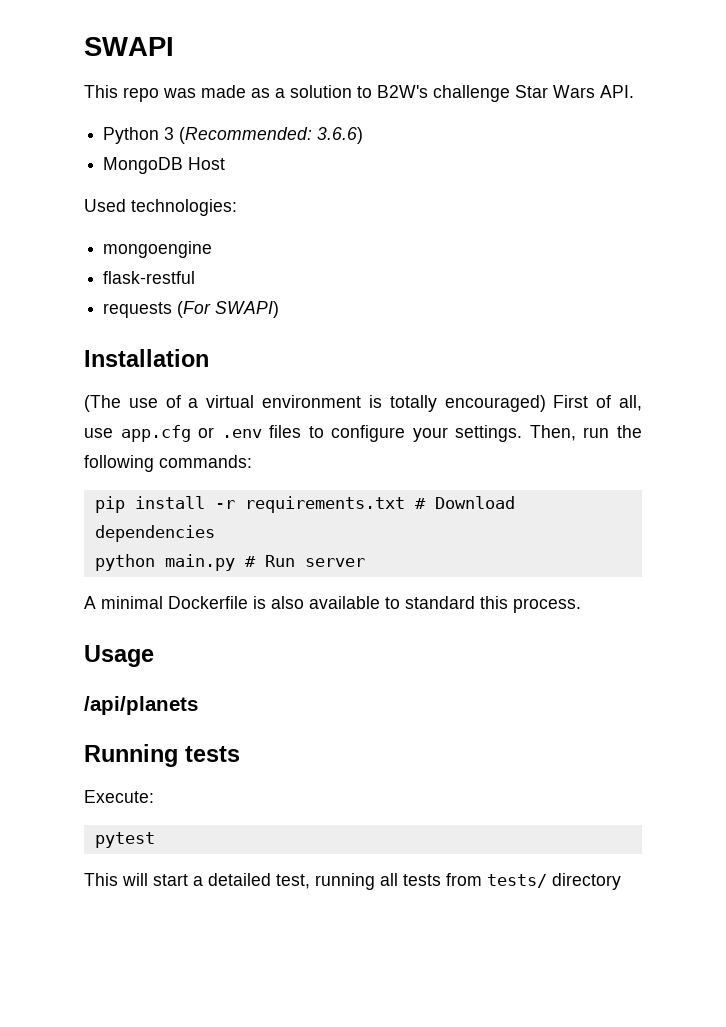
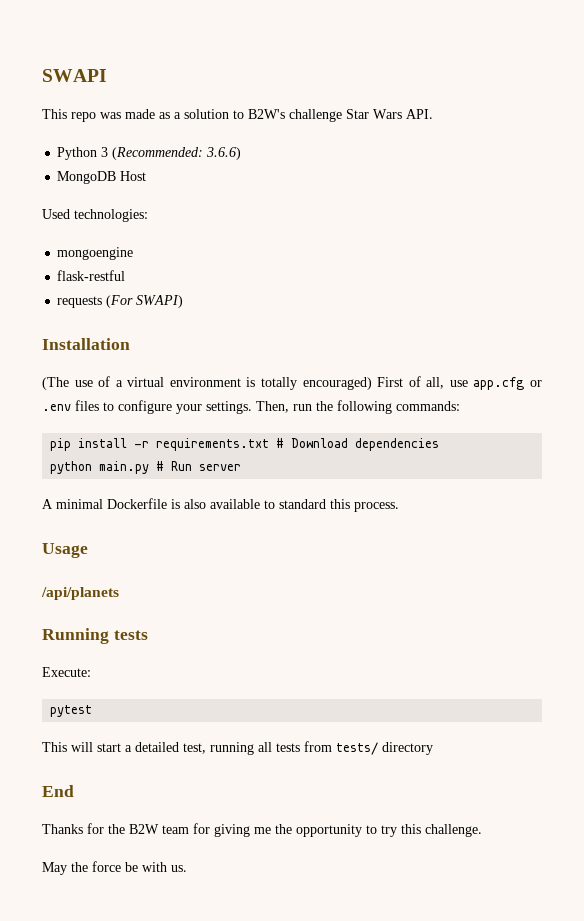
+ End
+ Thanks for the B2W team for giving me the opportunity to try this challenge.
+ May the force be with us.

